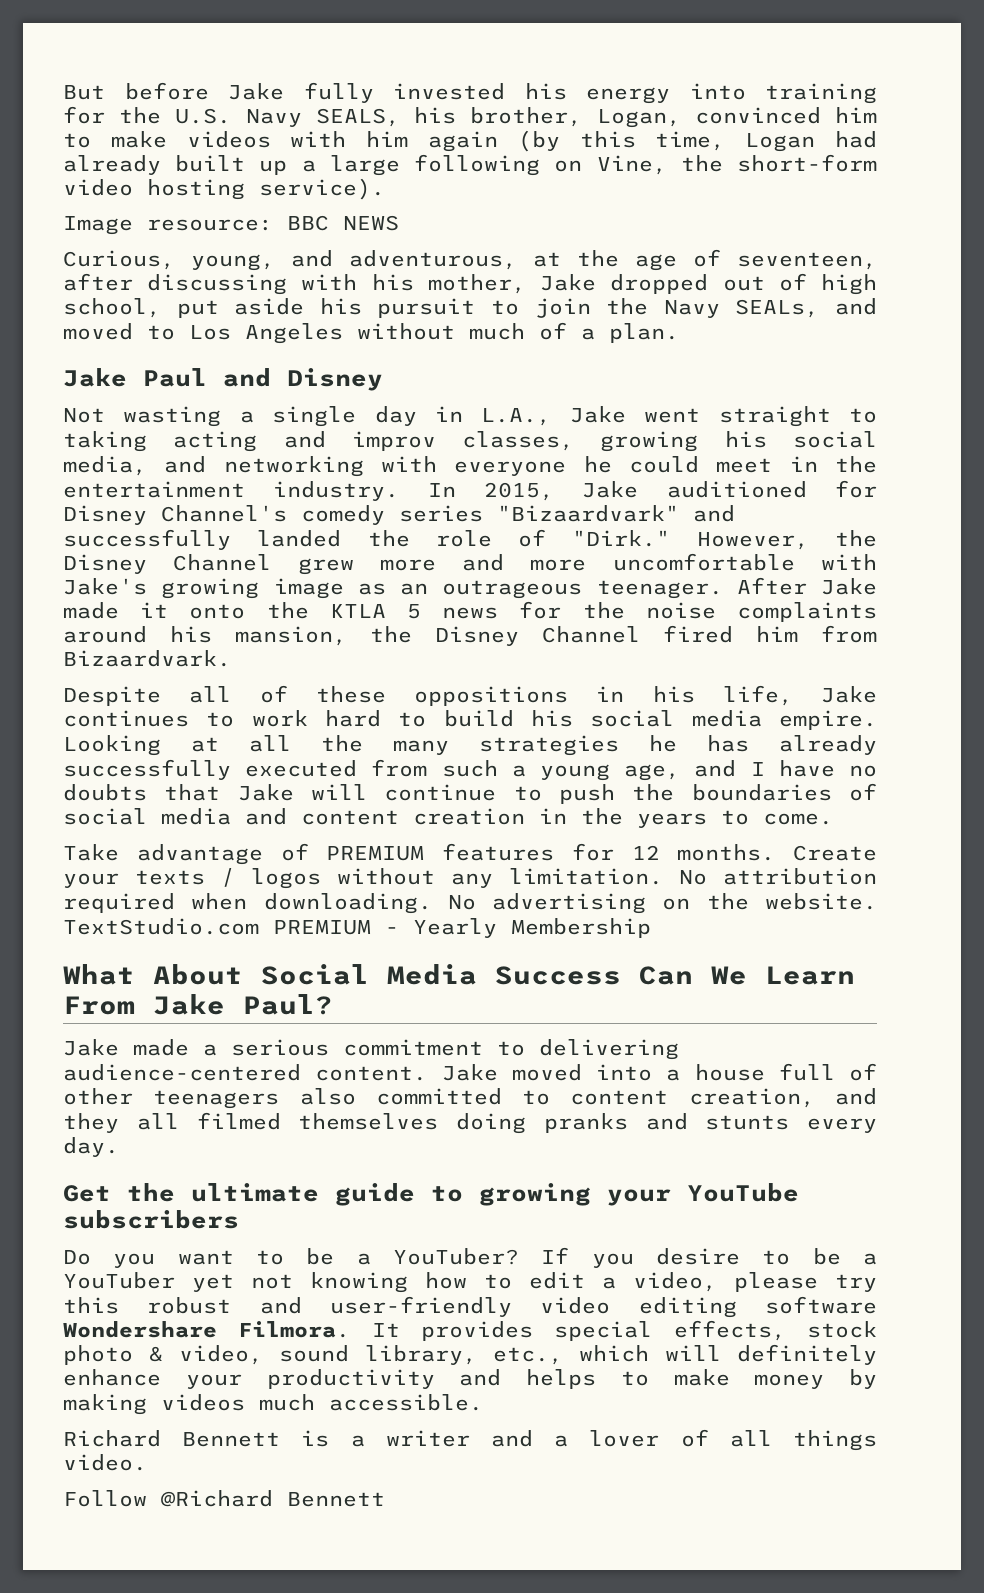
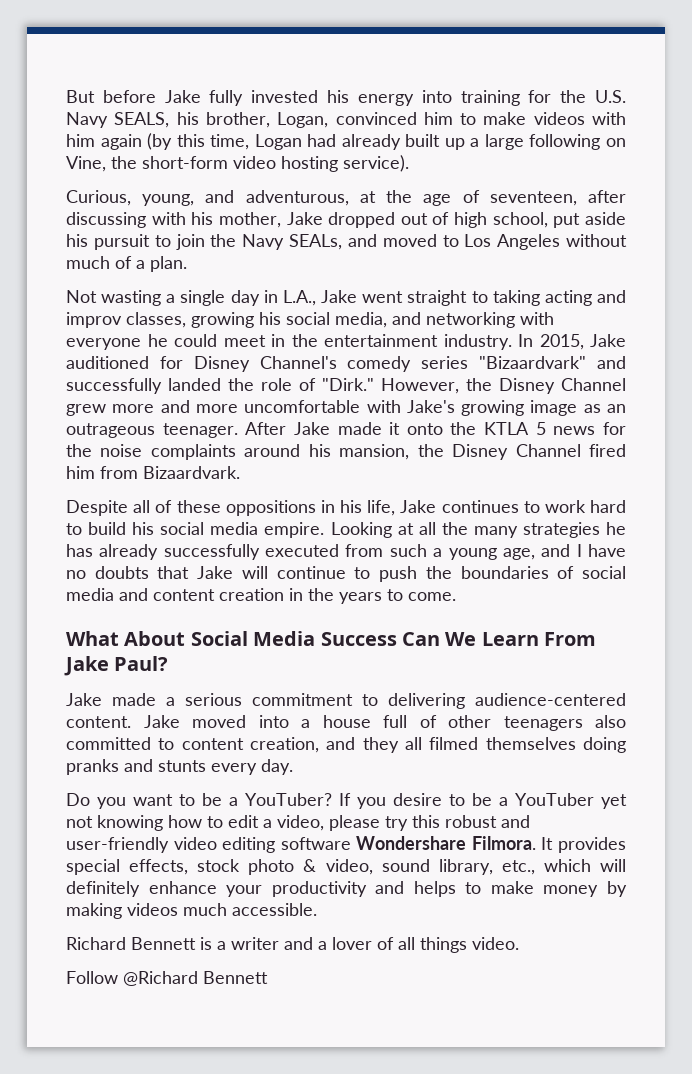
- Image resource: BBC NEWS
- Jake Paul and Disney
- Take advantage of PREMIUM features for 12 months. Create your texts / logos without any limitation. No attribution required when downloading. No advertising on the website. TextStudio.com PREMIUM - Yearly Membership
- Get the ultimate guide to growing your YouTube subscribers

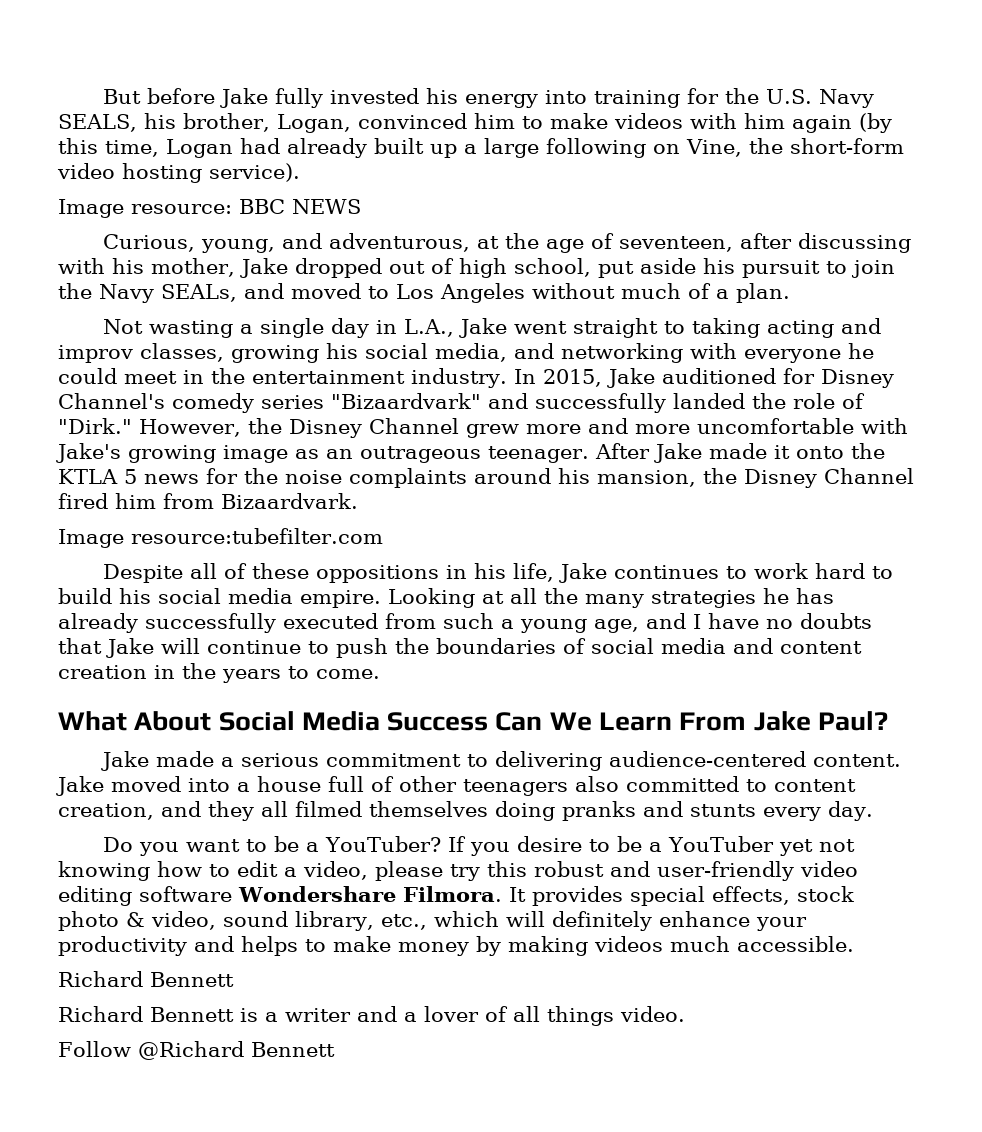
+ Image resource: BBC NEWS
+ Image resource:tubefilter.com
  It provides special effects, stock photo & video, sound library, etc., which will definitely enhance your productivity and helps to make money by making videos much accessible.
+ Richard Bennett

